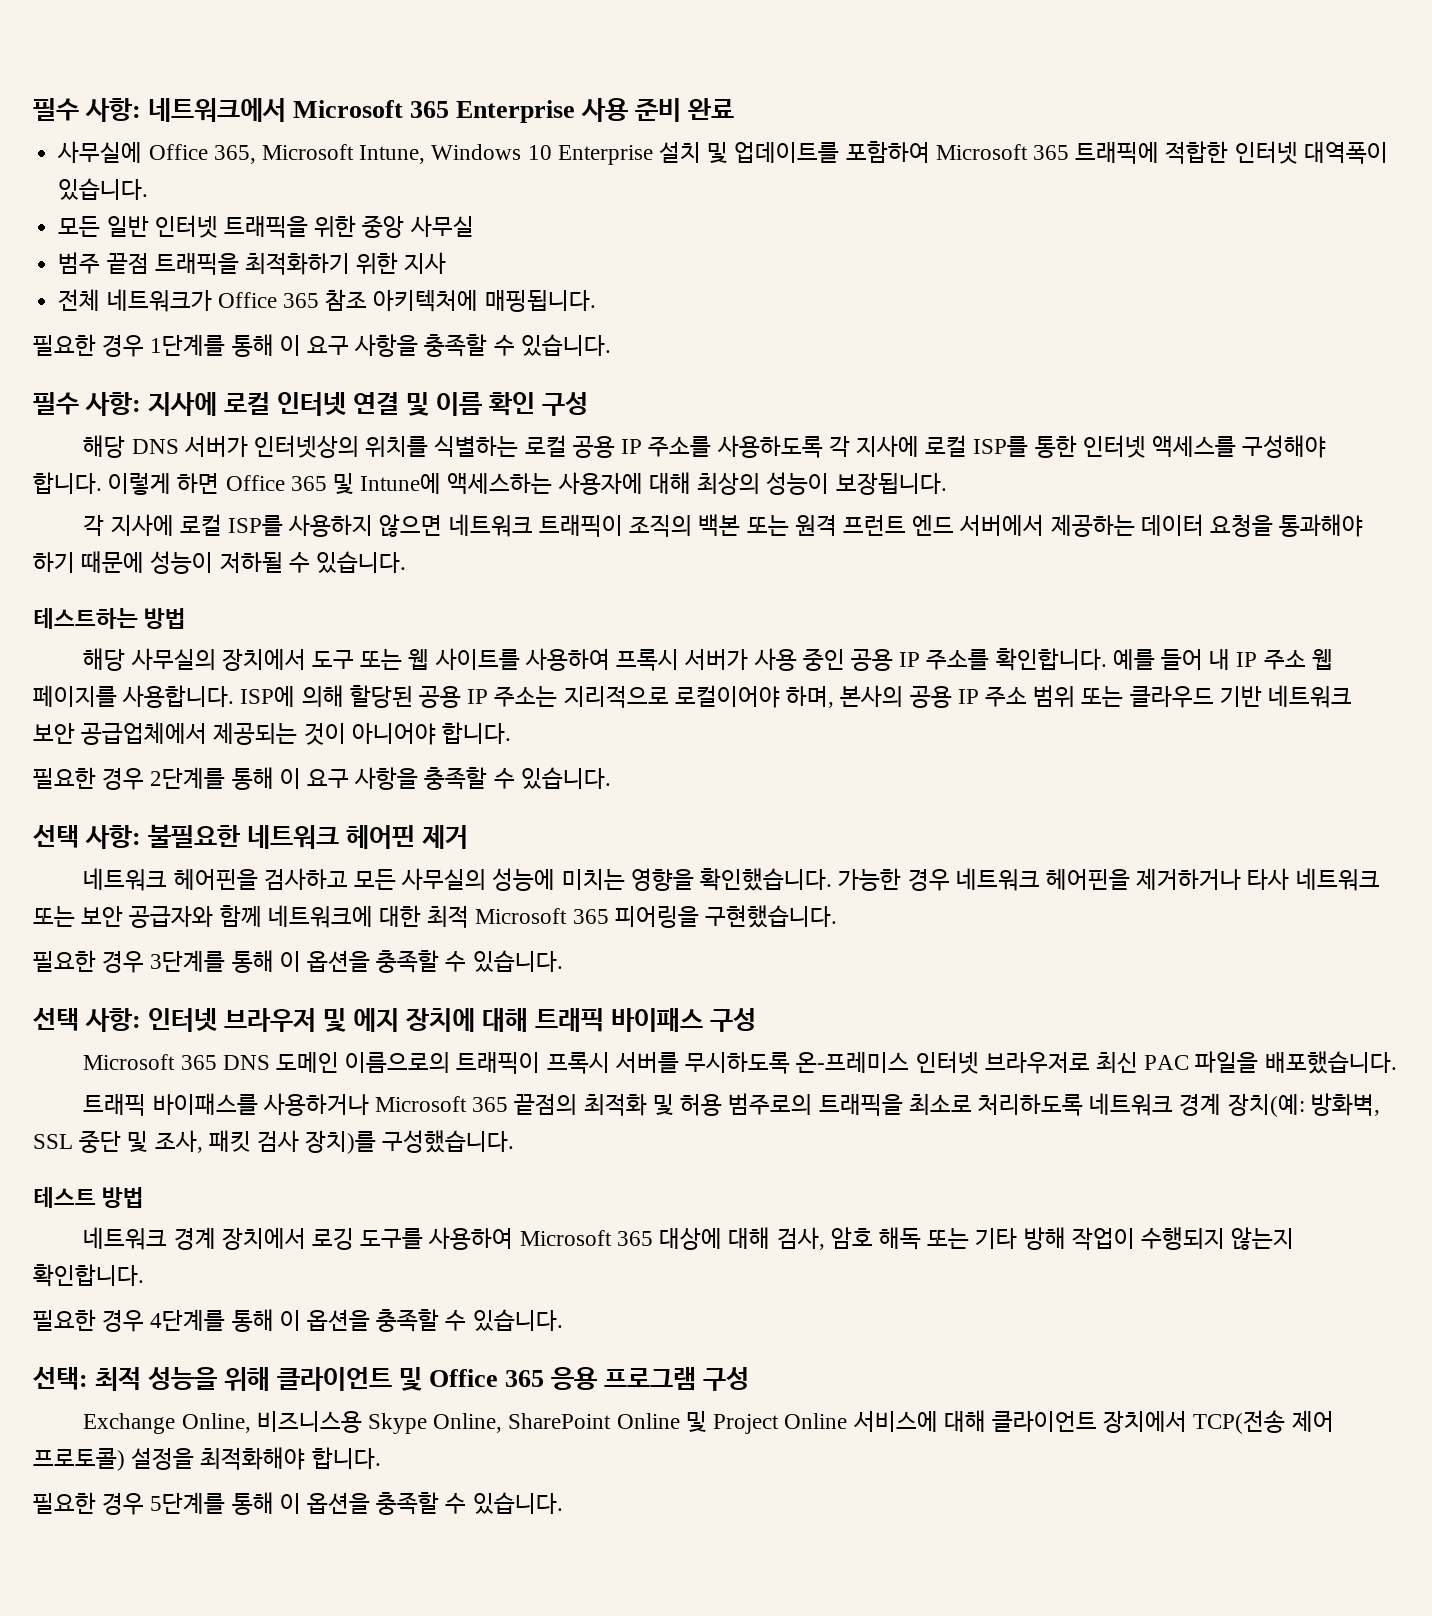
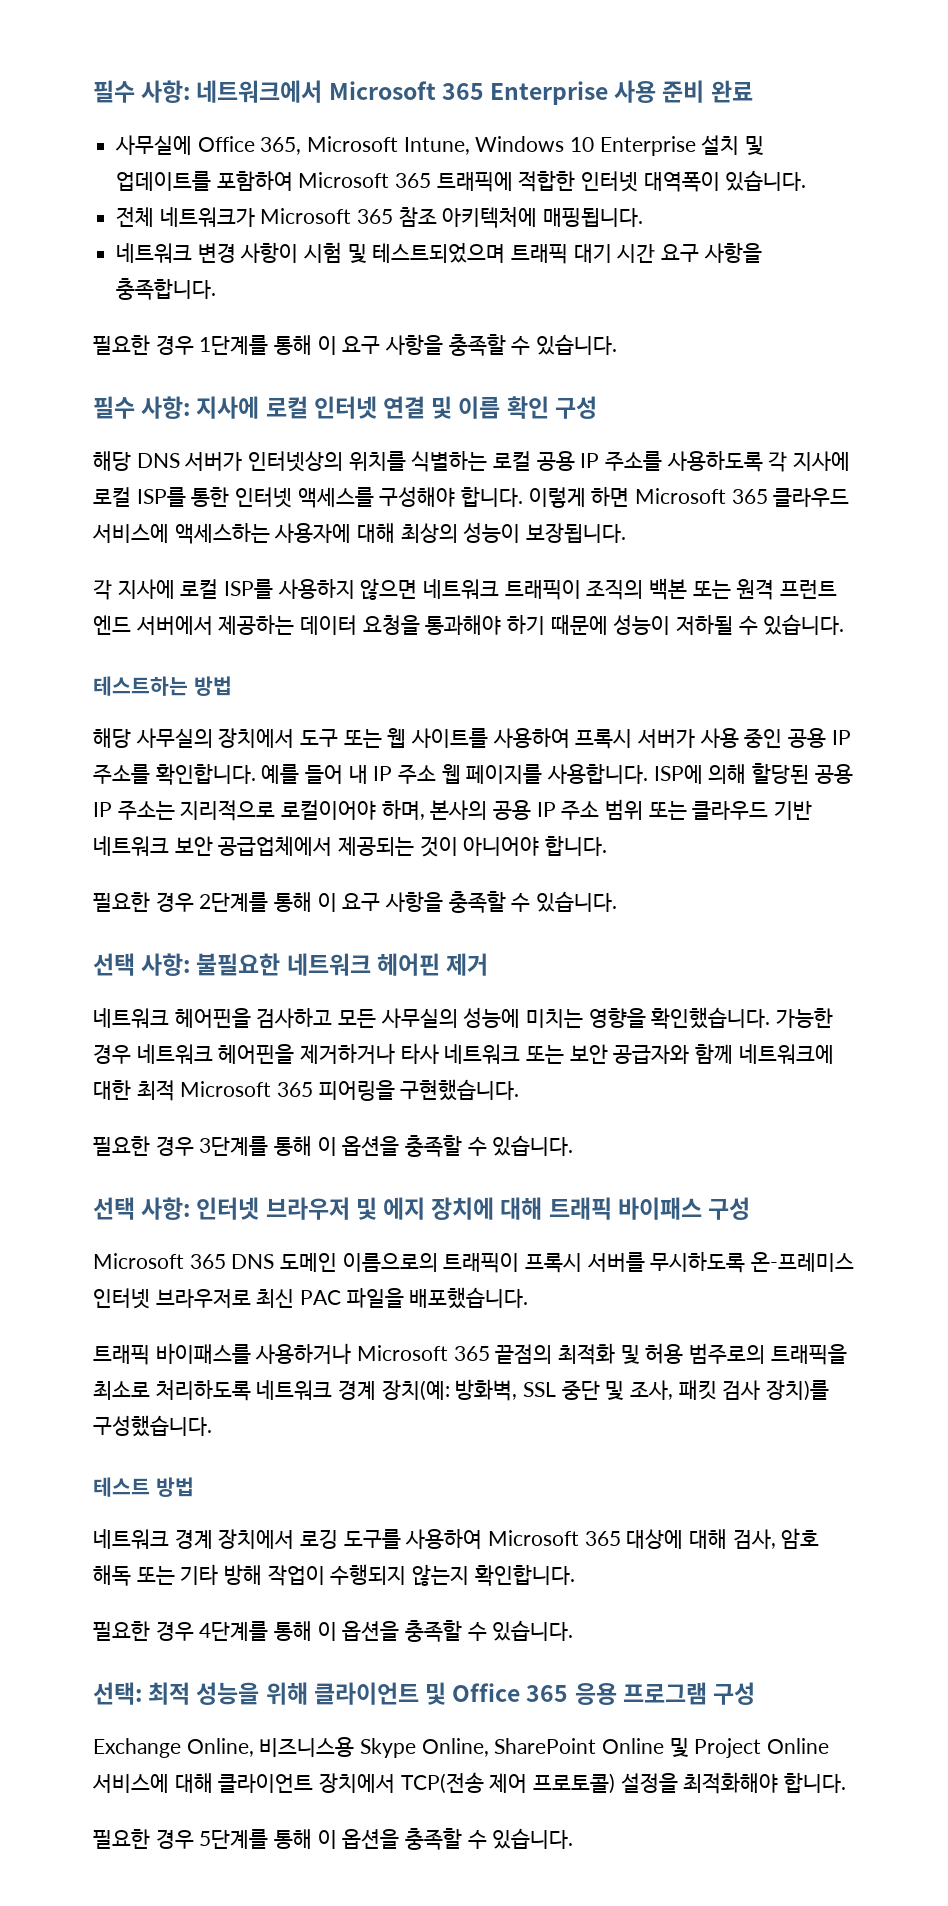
- 모든 일반 인터넷 트래픽을 위한 중앙 사무실
- 범주 끝점 트래픽을 최적화하기 위한 지사
- 전체 네트워크가 Office 365 참조 아키텍처에 매핑됩니다.
+ 전체 네트워크가 Microsoft 365 참조 아키텍처에 매핑됩니다.
+ 네트워크 변경 사항이 시험 및 테스트되었으며 트래픽 대기 시간 요구 사항을 충족합니다.
- 이렇게 하면 Office 365 및 Intune에 액세스하는 사용자에 대해 최상의 성능이 보장됩니다.
+ 이렇게 하면 Microsoft 365 클라우드 서비스에 액세스하는 사용자에 대해 최상의 성능이 보장됩니다.

